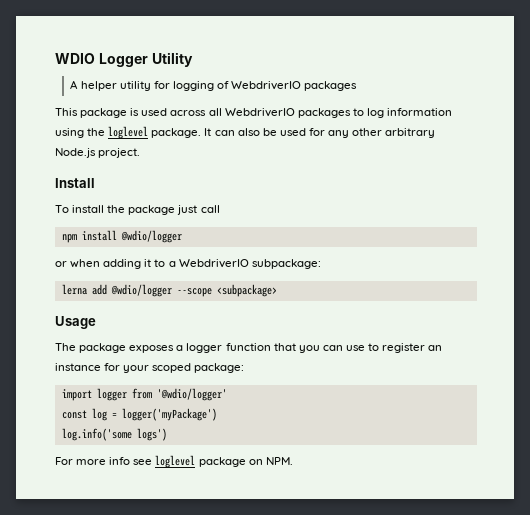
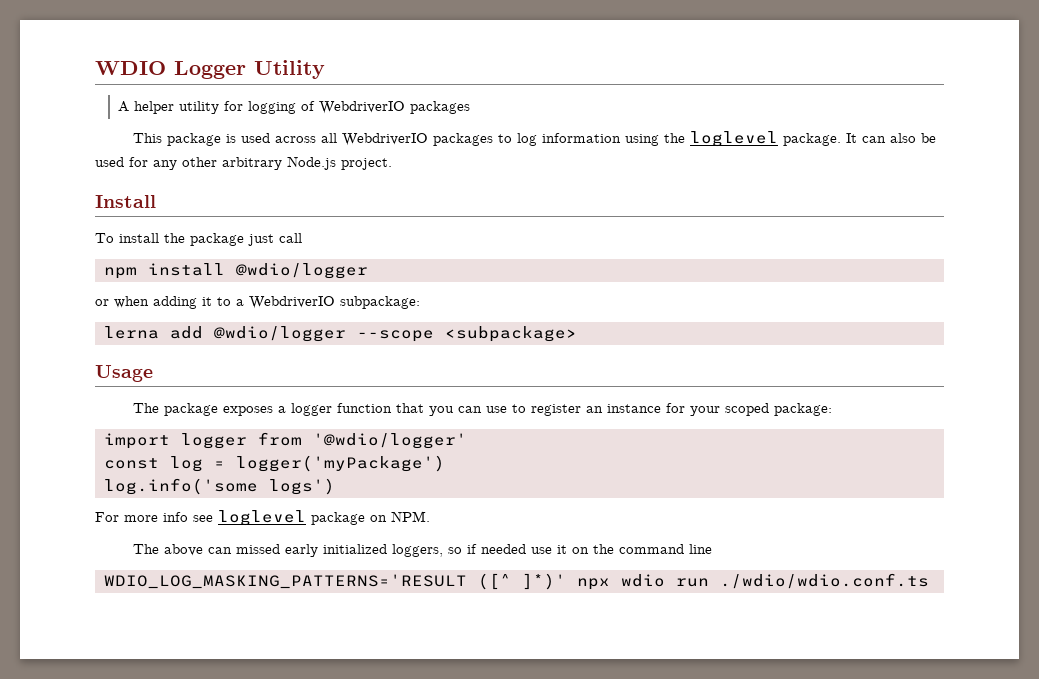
+ The above can missed early initialized loggers, so if needed use it on the command line
+ WDIO_LOG_MASKING_PATTERNS='RESULT ([^ ]*)' npx wdio run ./wdio/wdio.conf.ts

